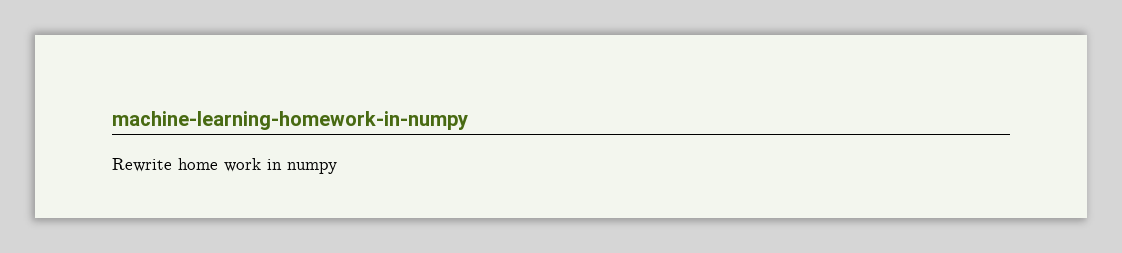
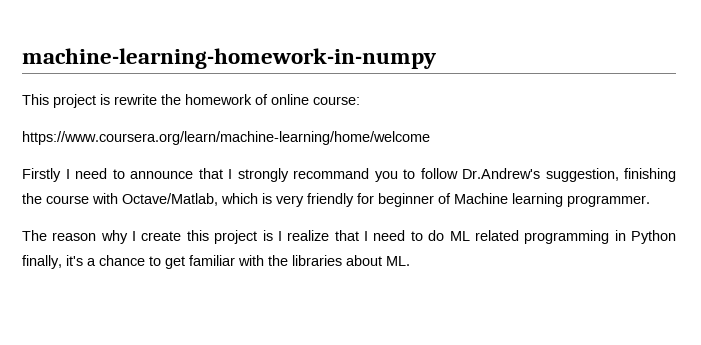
- Rewrite home work in numpy
+ This project is rewrite the homework of online course:
+ https://www.coursera.org/learn/machine-learning/home/welcome
+ Firstly I need to announce that I strongly recommand you to follow Dr.Andrew's suggestion, finishing the course with Octave/Matlab, which is very friendly for beginner of Machine learning programmer.
+ The reason why I create this project is I realize that I need to do ML related programming in Python finally, it's a chance to get familiar with the libraries about ML.

